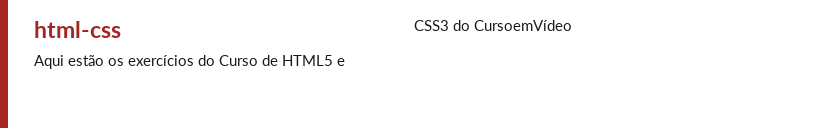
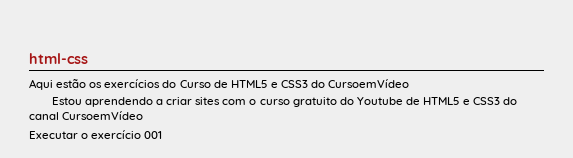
+ Estou aprendendo a criar sites com o curso gratuito do Youtube de HTML5 e CSS3 do canal CursoemVídeo
+ Executar o exercício 001

